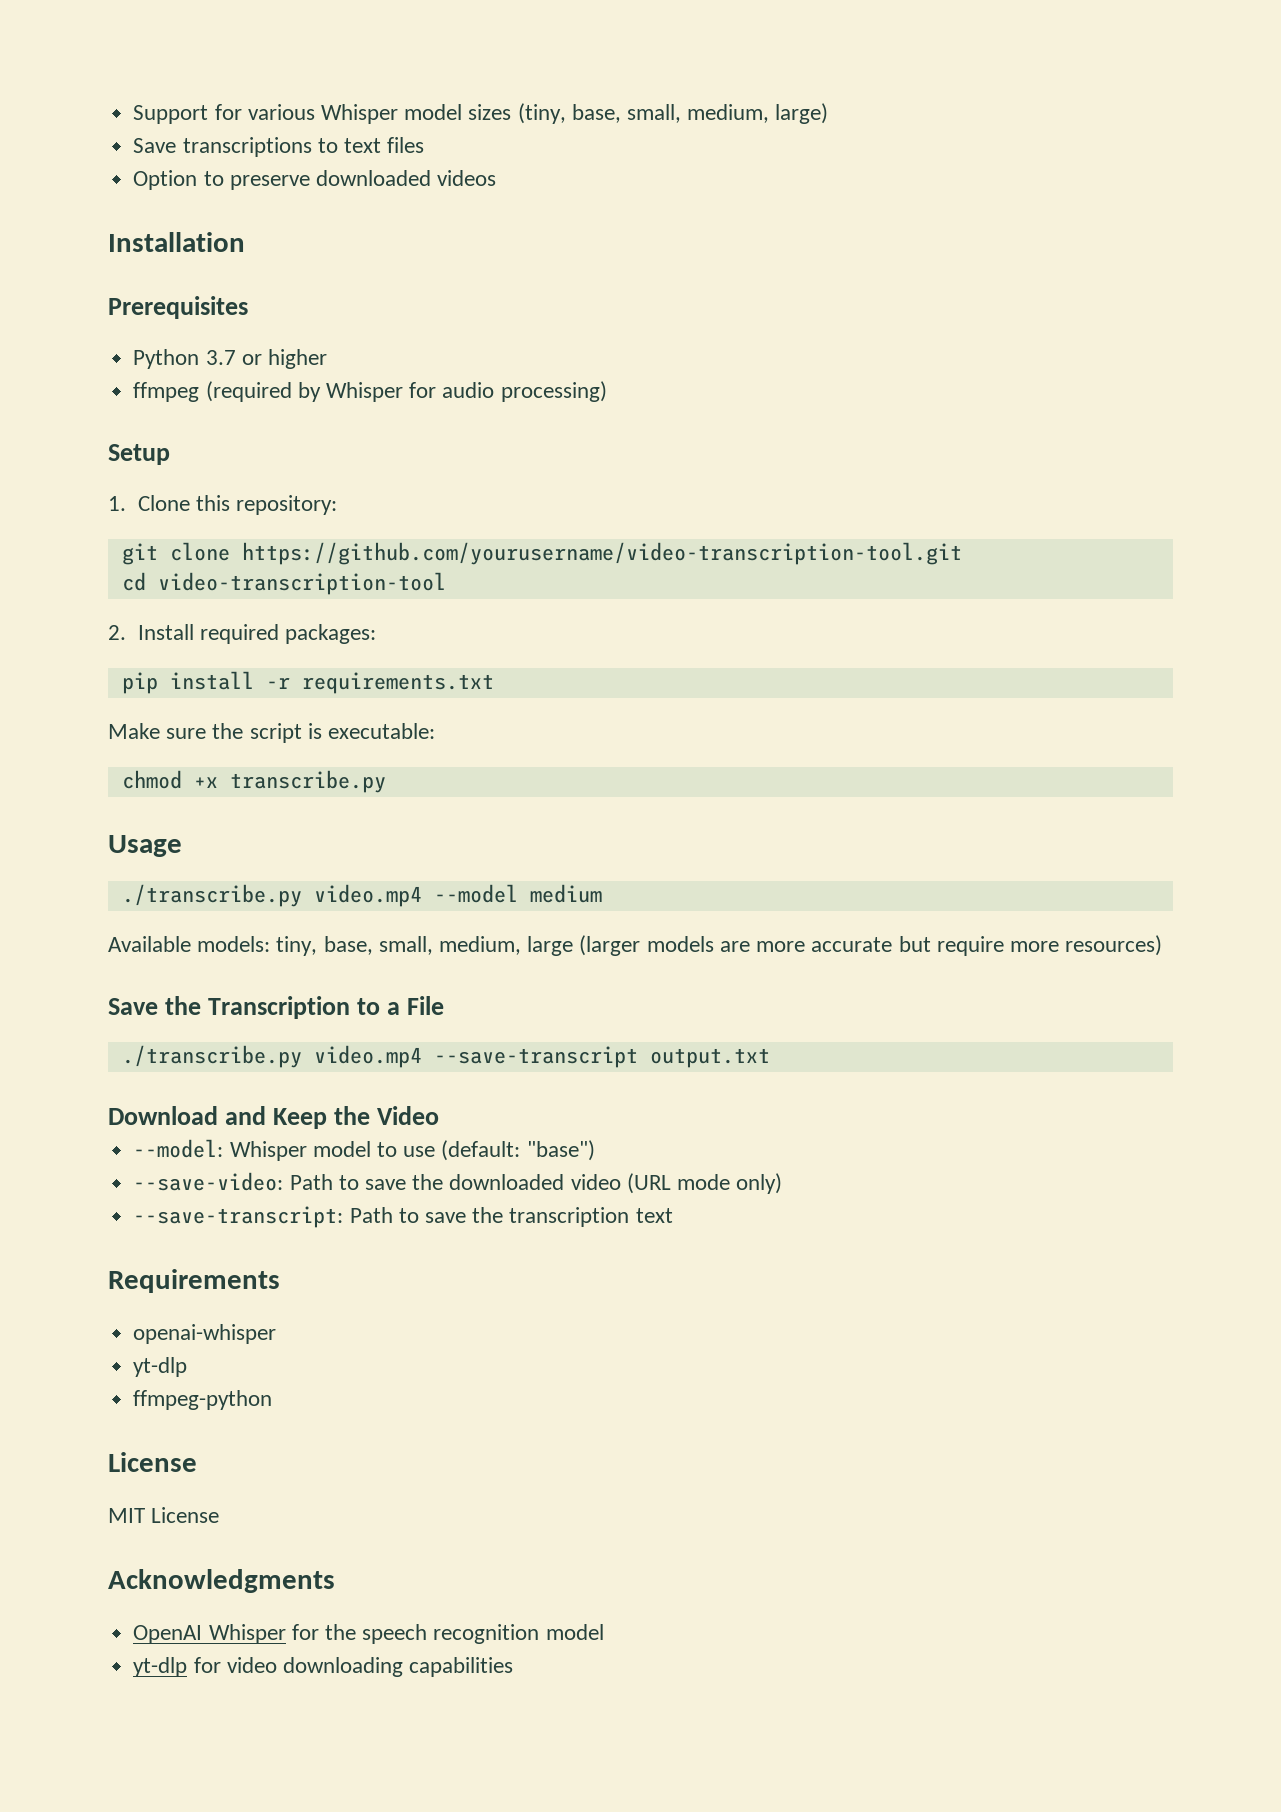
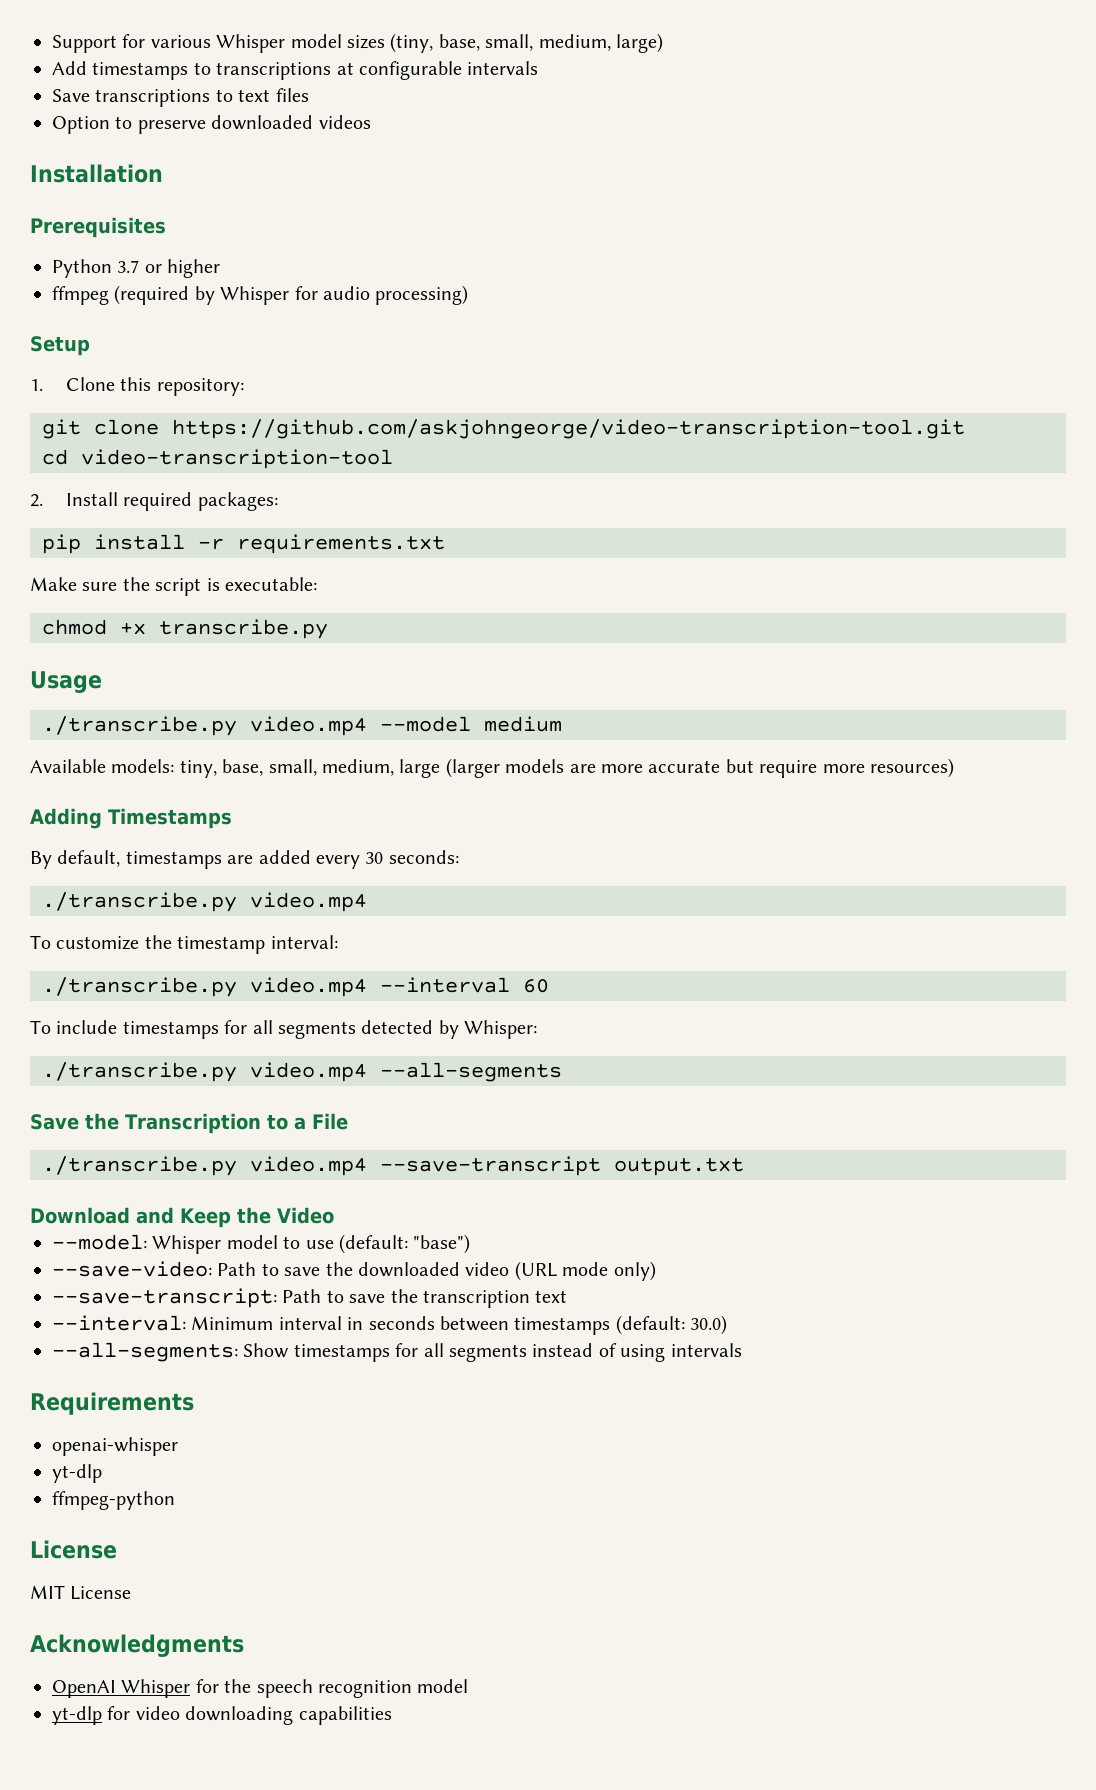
+ Add timestamps to transcriptions at configurable intervals
- git clone https://github.com/yourusername/video-transcription-tool.git
+ git clone https://github.com/askjohngeorge/video-transcription-tool.git
+ Adding Timestamps
+ By default, timestamps are added every 30 seconds:
+ ./transcribe.py video.mp4
+ To customize the timestamp interval:
+ ./transcribe.py video.mp4 --interval 60
+ To include timestamps for all segments detected by Whisper:
+ ./transcribe.py video.mp4 --all-segments
+ --interval: Minimum interval in seconds between timestamps (default: 30.0)
+ --all-segments: Show timestamps for all segments instead of using intervals

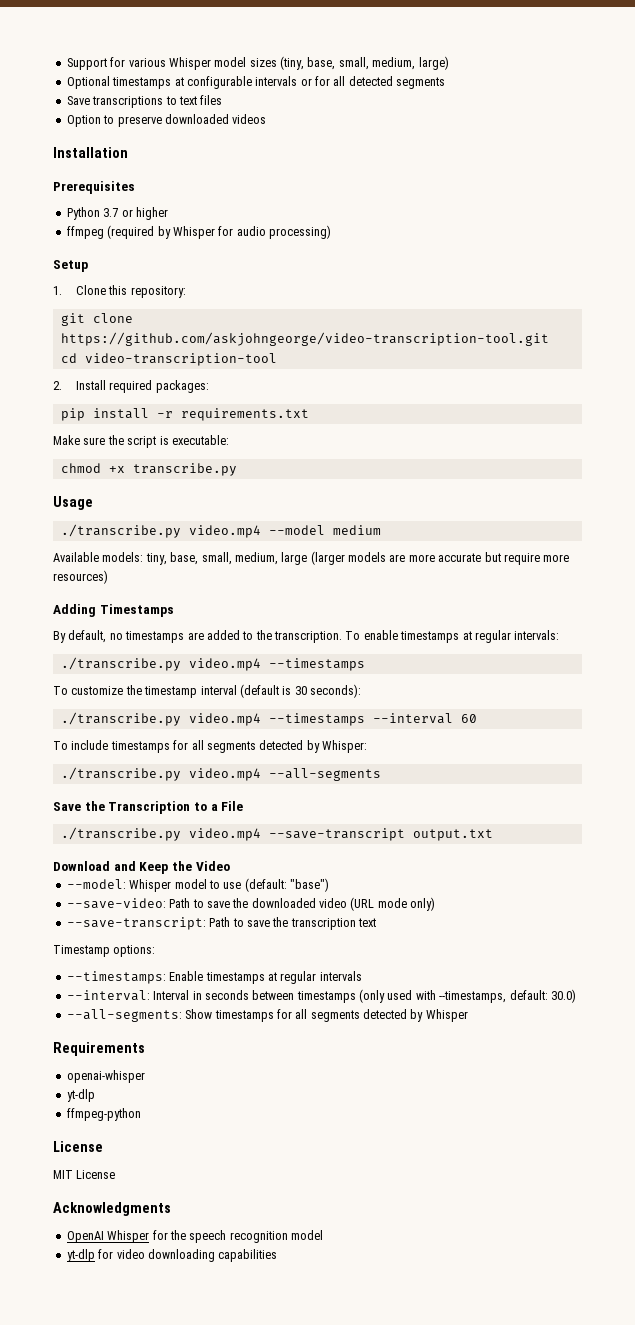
- Add timestamps to transcriptions at configurable intervals
+ Optional timestamps at configurable intervals or for all detected segments
- By default, timestamps are added every 30 seconds:
- ./transcribe.py video.mp4
+ By default, no timestamps are added to the transcription. To enable timestamps at regular intervals:
+ ./transcribe.py video.mp4 --timestamps
- To customize the timestamp interval:
- ./transcribe.py video.mp4 --interval 60
+ To customize the timestamp interval (default is 30 seconds):
+ ./transcribe.py video.mp4 --timestamps --interval 60
+ Timestamp options:
+ --timestamps: Enable timestamps at regular intervals
- --interval: Minimum interval in seconds between timestamps (default: 30.0)
+ --interval: Interval in seconds between timestamps (only used with --timestamps, default: 30.0)
- --all-segments: Show timestamps for all segments instead of using intervals
+ --all-segments: Show timestamps for all segments detected by Whisper

